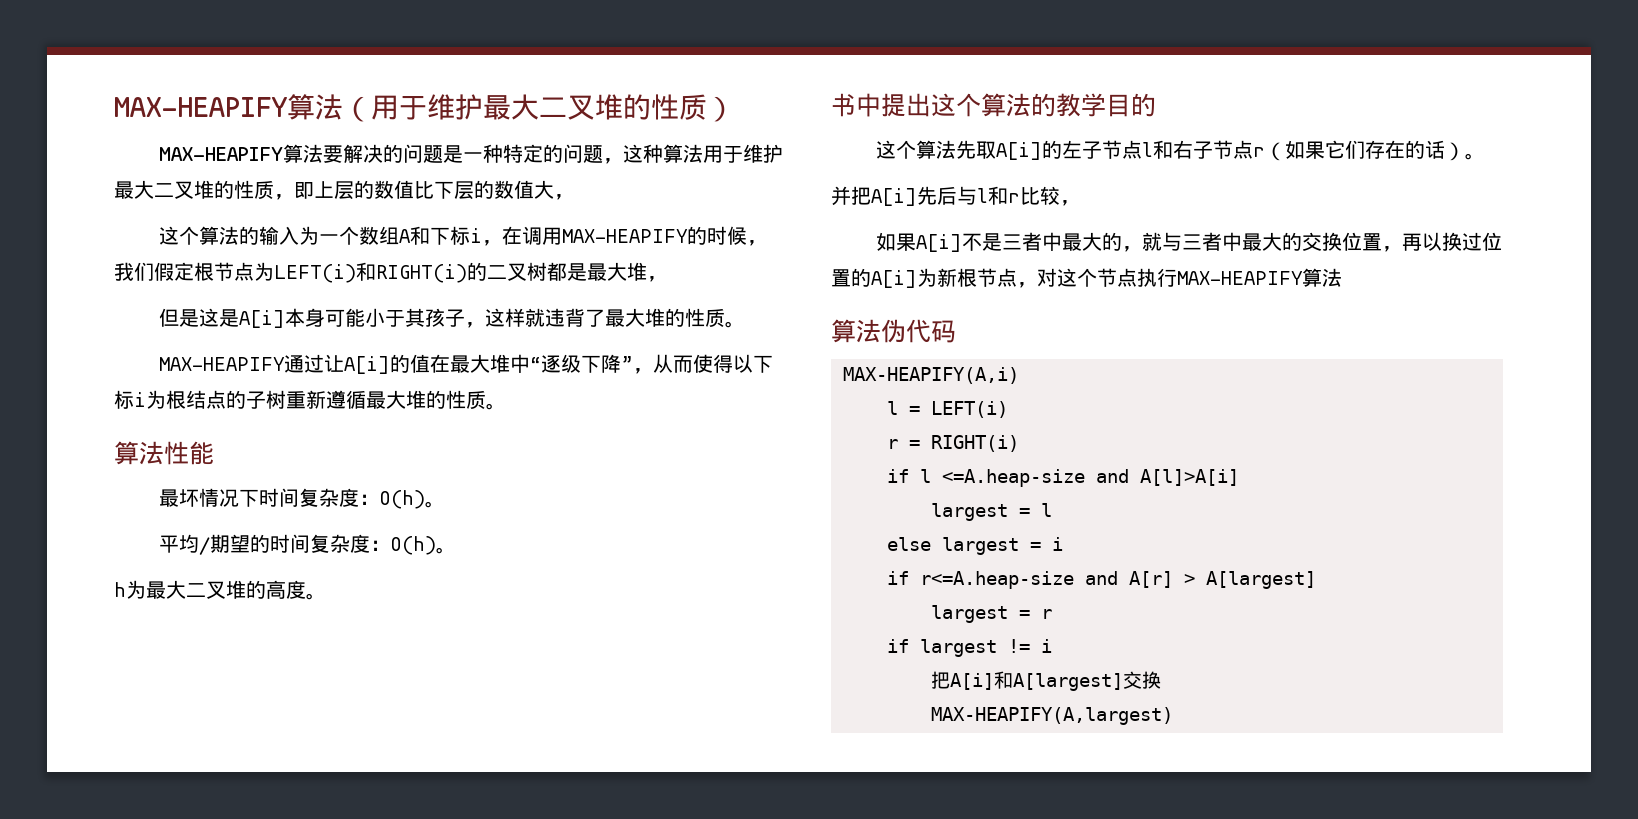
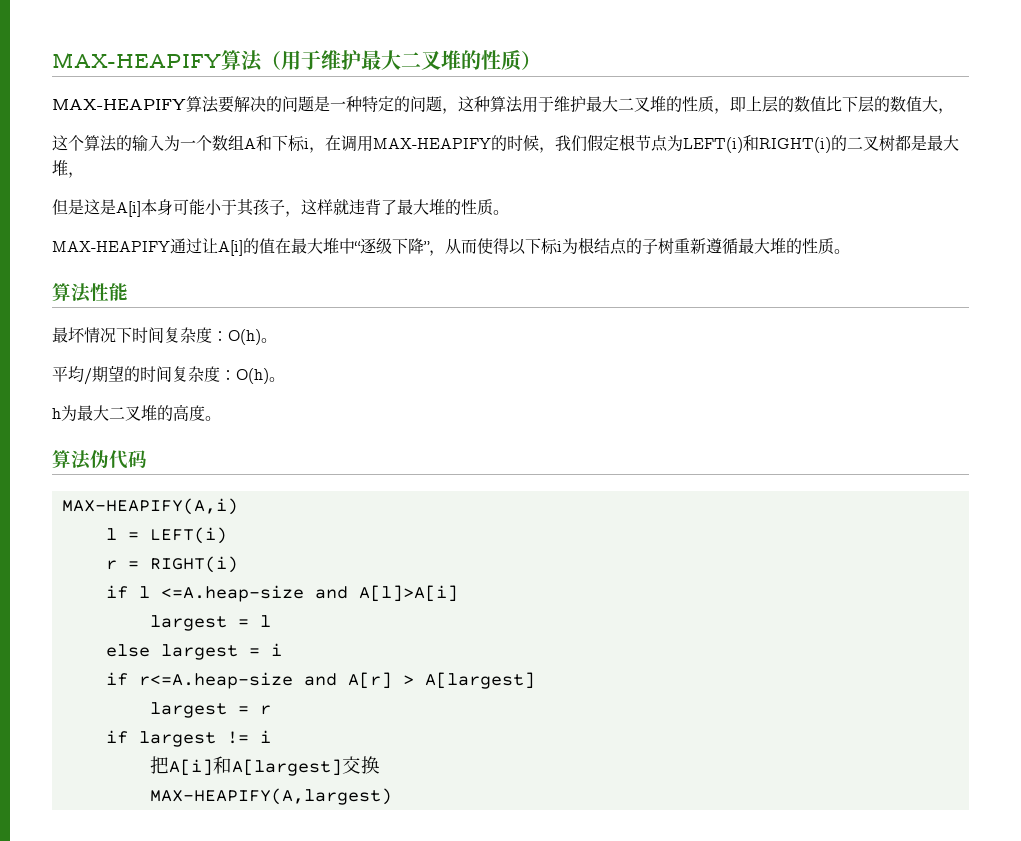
- 书中提出这个算法的教学目的
- 这个算法先取A[i]的左子节点l和右子节点r（如果它们存在的话）。
- 并把A[i]先后与l和r比较，
- 如果A[i]不是三者中最大的，就与三者中最大的交换位置，再以换过位置的A[i]为新根节点，对这个节点执行MAX-HEAPIFY算法

